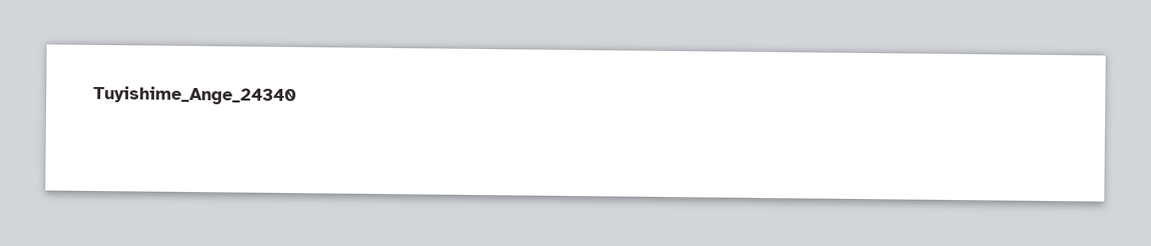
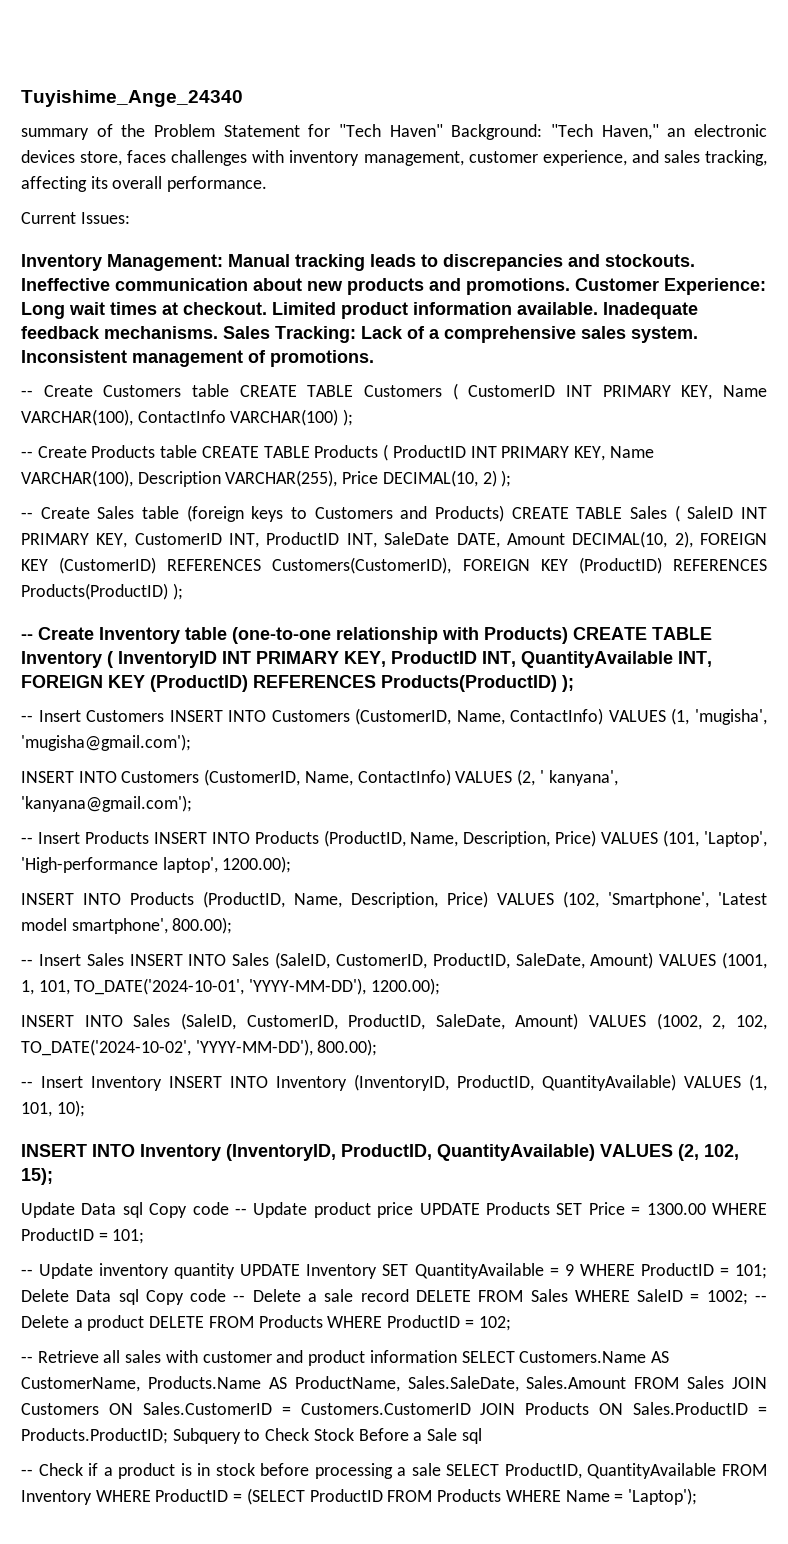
+ summary of the Problem Statement for "Tech Haven" Background: "Tech Haven," an electronic devices store, faces challenges with inventory management, customer experience, and sales tracking, affecting its overall performance.
+ Current Issues:
+ Inventory Management: Manual tracking leads to discrepancies and stockouts. Ineffective communication about new products and promotions. Customer Experience: Long wait times at checkout. Limited product information available. Inadequate feedback mechanisms. Sales Tracking: Lack of a comprehensive sales system. Inconsistent management of promotions.
+ -- Create Customers table CREATE TABLE Customers ( CustomerID INT PRIMARY KEY, Name VARCHAR(100), ContactInfo VARCHAR(100) );
+ -- Create Products table CREATE TABLE Products ( ProductID INT PRIMARY KEY, Name VARCHAR(100), Description VARCHAR(255), Price DECIMAL(10, 2) );
+ -- Create Sales table (foreign keys to Customers and Products) CREATE TABLE Sales ( SaleID INT PRIMARY KEY, CustomerID INT, ProductID INT, SaleDate DATE, Amount DECIMAL(10, 2), FOREIGN KEY (CustomerID) REFERENCES Customers(CustomerID), FOREIGN KEY (ProductID) REFERENCES Products(ProductID) );
+ -- Create Inventory table (one-to-one relationship with Products) CREATE TABLE Inventory ( InventoryID INT PRIMARY KEY, ProductID INT, QuantityAvailable INT, FOREIGN KEY (ProductID) REFERENCES Products(ProductID) );
+ -- Insert Customers INSERT INTO Customers (CustomerID, Name, ContactInfo) VALUES (1, 'mugisha', 'mugisha@gmail.com');
+ INSERT INTO Customers (CustomerID, Name, ContactInfo) VALUES (2, ' kanyana', 'kanyana@gmail.com');
+ -- Insert Products INSERT INTO Products (ProductID, Name, Description, Price) VALUES (101, 'Laptop', 'High-performance laptop', 1200.00);
+ INSERT INTO Products (ProductID, Name, Description, Price) VALUES (102, 'Smartphone', 'Latest model smartphone', 800.00);
+ -- Insert Sales INSERT INTO Sales (SaleID, CustomerID, ProductID, SaleDate, Amount) VALUES (1001, 1, 101, TO_DATE('2024-10-01', 'YYYY-MM-DD'), 1200.00);
+ INSERT INTO Sales (SaleID, CustomerID, ProductID, SaleDate, Amount) VALUES (1002, 2, 102, TO_DATE('2024-10-02', 'YYYY-MM-DD'), 800.00);
+ -- Insert Inventory INSERT INTO Inventory (InventoryID, ProductID, QuantityAvailable) VALUES (1, 101, 10);
+ INSERT INTO Inventory (InventoryID, ProductID, QuantityAvailable) VALUES (2, 102, 15);
+ Update Data sql Copy code -- Update product price UPDATE Products SET Price = 1300.00 WHERE ProductID = 101;
+ -- Update inventory quantity UPDATE Inventory SET QuantityAvailable = 9 WHERE ProductID = 101; Delete Data sql Copy code -- Delete a sale record DELETE FROM Sales WHERE SaleID = 1002; -- Delete a product DELETE FROM Products WHERE ProductID = 102;
+ -- Retrieve all sales with customer and product information SELECT Customers.Name AS CustomerName, Products.Name AS ProductName, Sales.SaleDate, Sales.Amount FROM Sales JOIN Customers ON Sales.CustomerID = Customers.CustomerID JOIN Products ON Sales.ProductID = Products.ProductID; Subquery to Check Stock Before a Sale sql
+ -- Check if a product is in stock before processing a sale SELECT ProductID, QuantityAvailable FROM Inventory WHERE ProductID = (SELECT ProductID FROM Products WHERE Name = 'Laptop');

